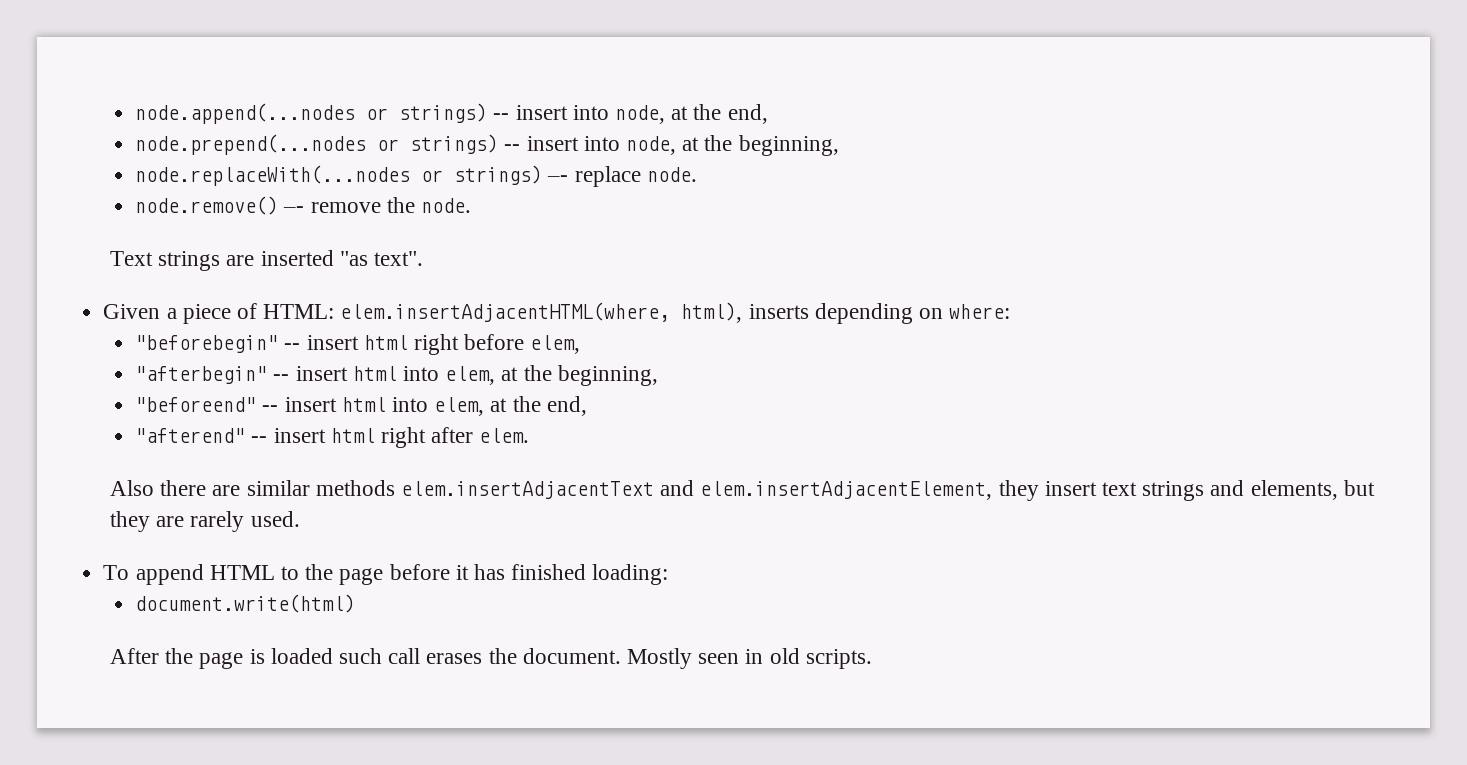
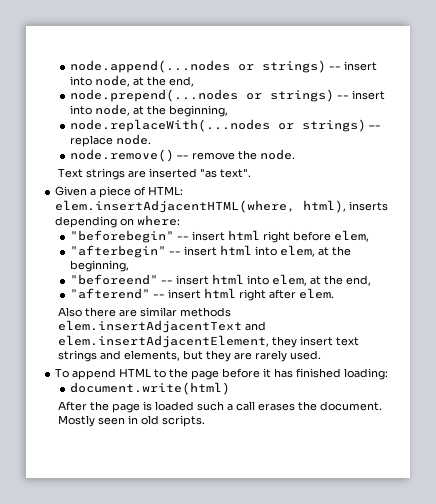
- After the page is loaded such call erases the document.
+ After the page is loaded such a call erases the document.

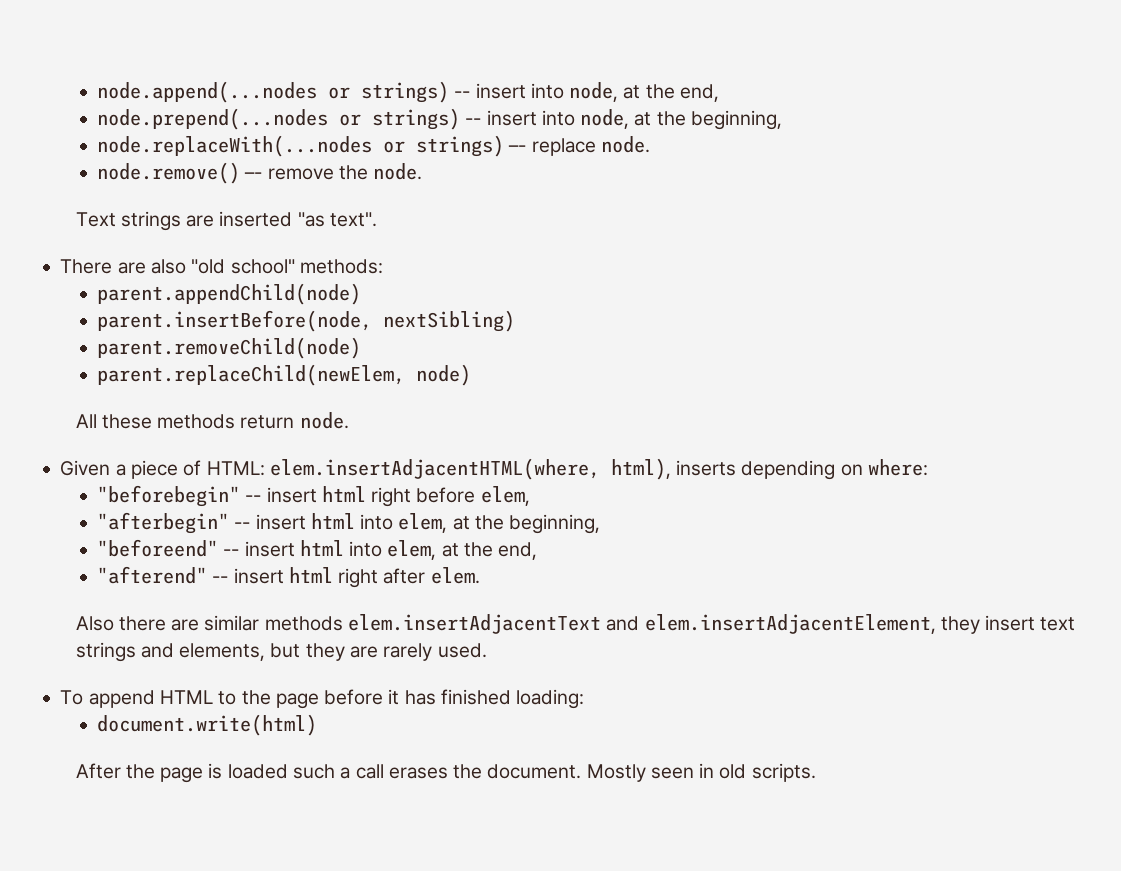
+ There are also "old school" methods:
+ parent.appendChild(node)
+ parent.insertBefore(node, nextSibling)
+ parent.removeChild(node)
+ parent.replaceChild(newElem, node)
+ All these methods return node.

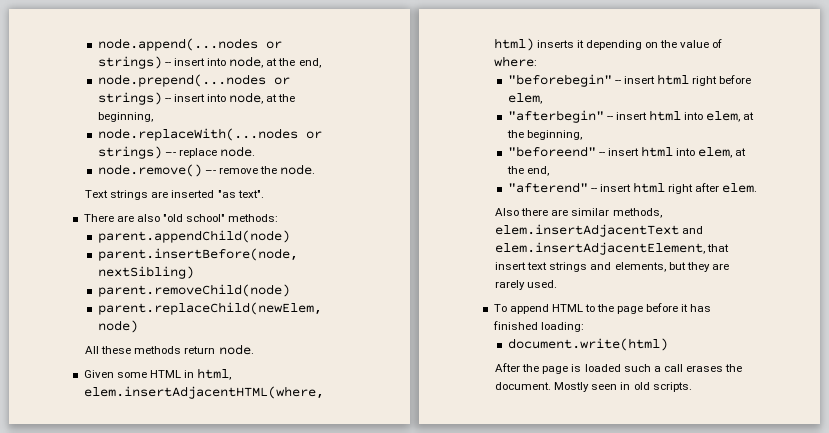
- Given a piece of HTML: elem.insertAdjacentHTML(where, html), inserts depending on where:
+ Given some HTML in html, elem.insertAdjacentHTML(where, html) inserts it depending on the value of where:
- Also there are similar methods elem.insertAdjacentText and elem.insertAdjacentElement, they insert text strings and elements, but they are rarely used.
+ Also there are similar methods, elem.insertAdjacentText and elem.insertAdjacentElement, that insert text strings and elements, but they are rarely used.

